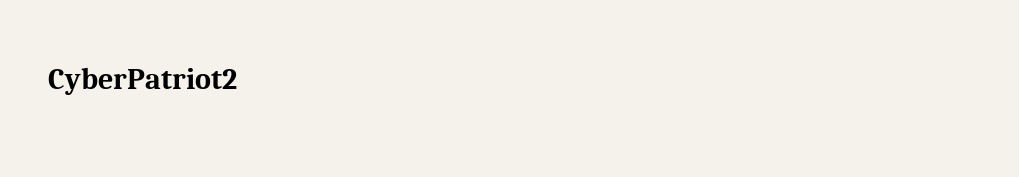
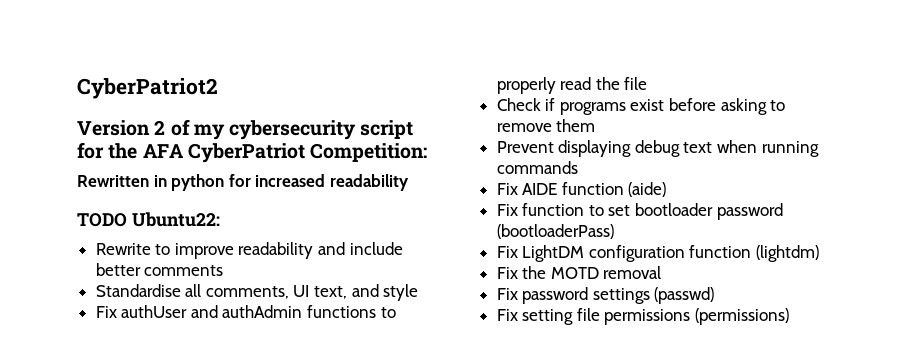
+ Version 2 of my cybersecurity script for the AFA CyberPatriot Competition:
+ Rewritten in python for increased readability
+ TODO Ubuntu22:
+ Rewrite to improve readability and include better comments
+ Standardise all comments, UI text, and style
+ Fix authUser and authAdmin functions to properly read the file
+ Check if programs exist before asking to remove them
+ Prevent displaying debug text when running commands
+ Fix AIDE function (aide)
+ Fix function to set bootloader password (bootloaderPass)
+ Fix LightDM configuration function (lightdm)
+ Fix the MOTD removal
+ Fix password settings (passwd)
+ Fix setting file permissions (permissions)

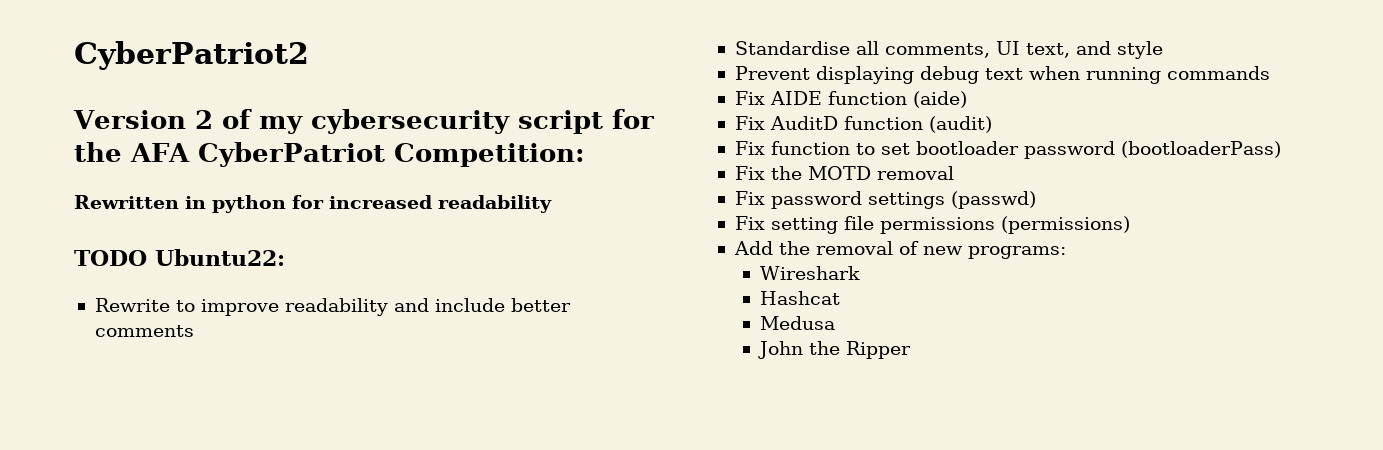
- Fix authUser and authAdmin functions to properly read the file
- Check if programs exist before asking to remove them
+ Fix AuditD function (audit)
- Fix LightDM configuration function (lightdm)
+ Add the removal of new programs:
+ Wireshark
+ Hashcat
+ Medusa
+ John the Ripper

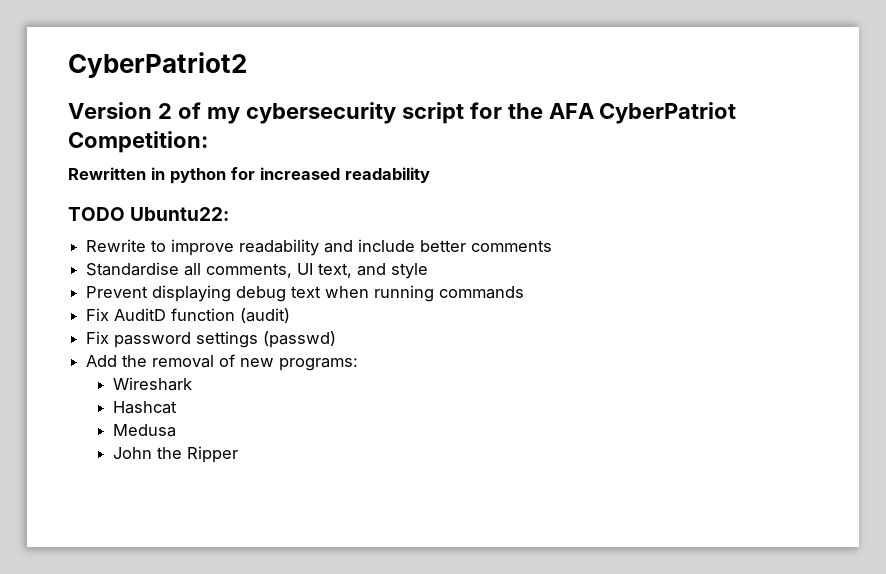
- Fix AIDE function (aide)
- Fix function to set bootloader password (bootloaderPass)
- Fix the MOTD removal
- Fix setting file permissions (permissions)

